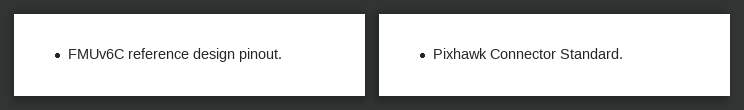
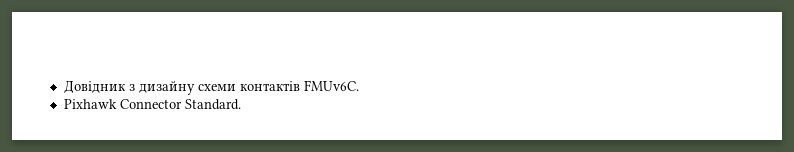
- FMUv6C reference design pinout.
+ Довідник з дизайну схеми контактів FMUv6C.

